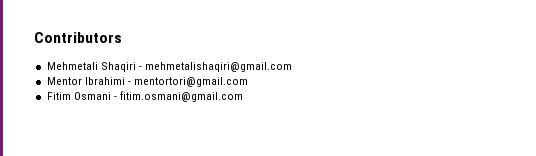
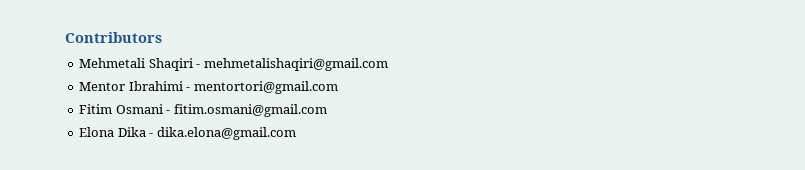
+ Elona Dika - dika.elona@gmail.com

